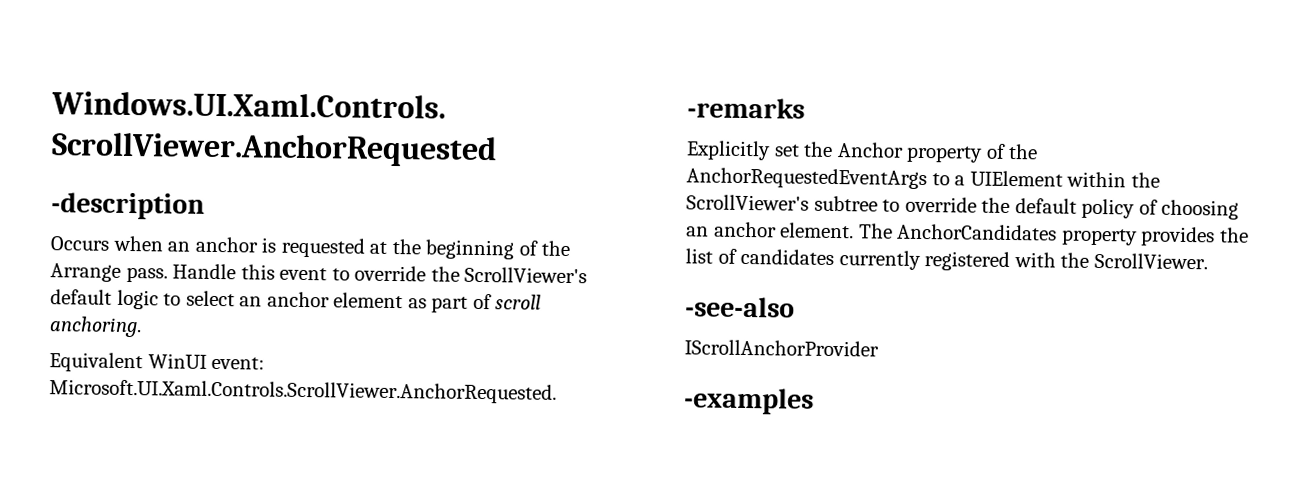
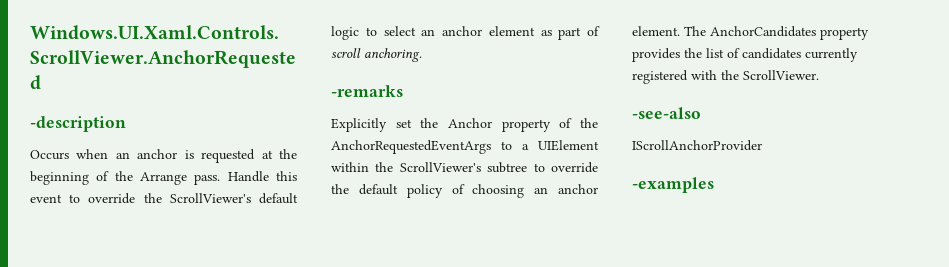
- Equivalent WinUI event: Microsoft.UI.Xaml.Controls.ScrollViewer.AnchorRequested.

